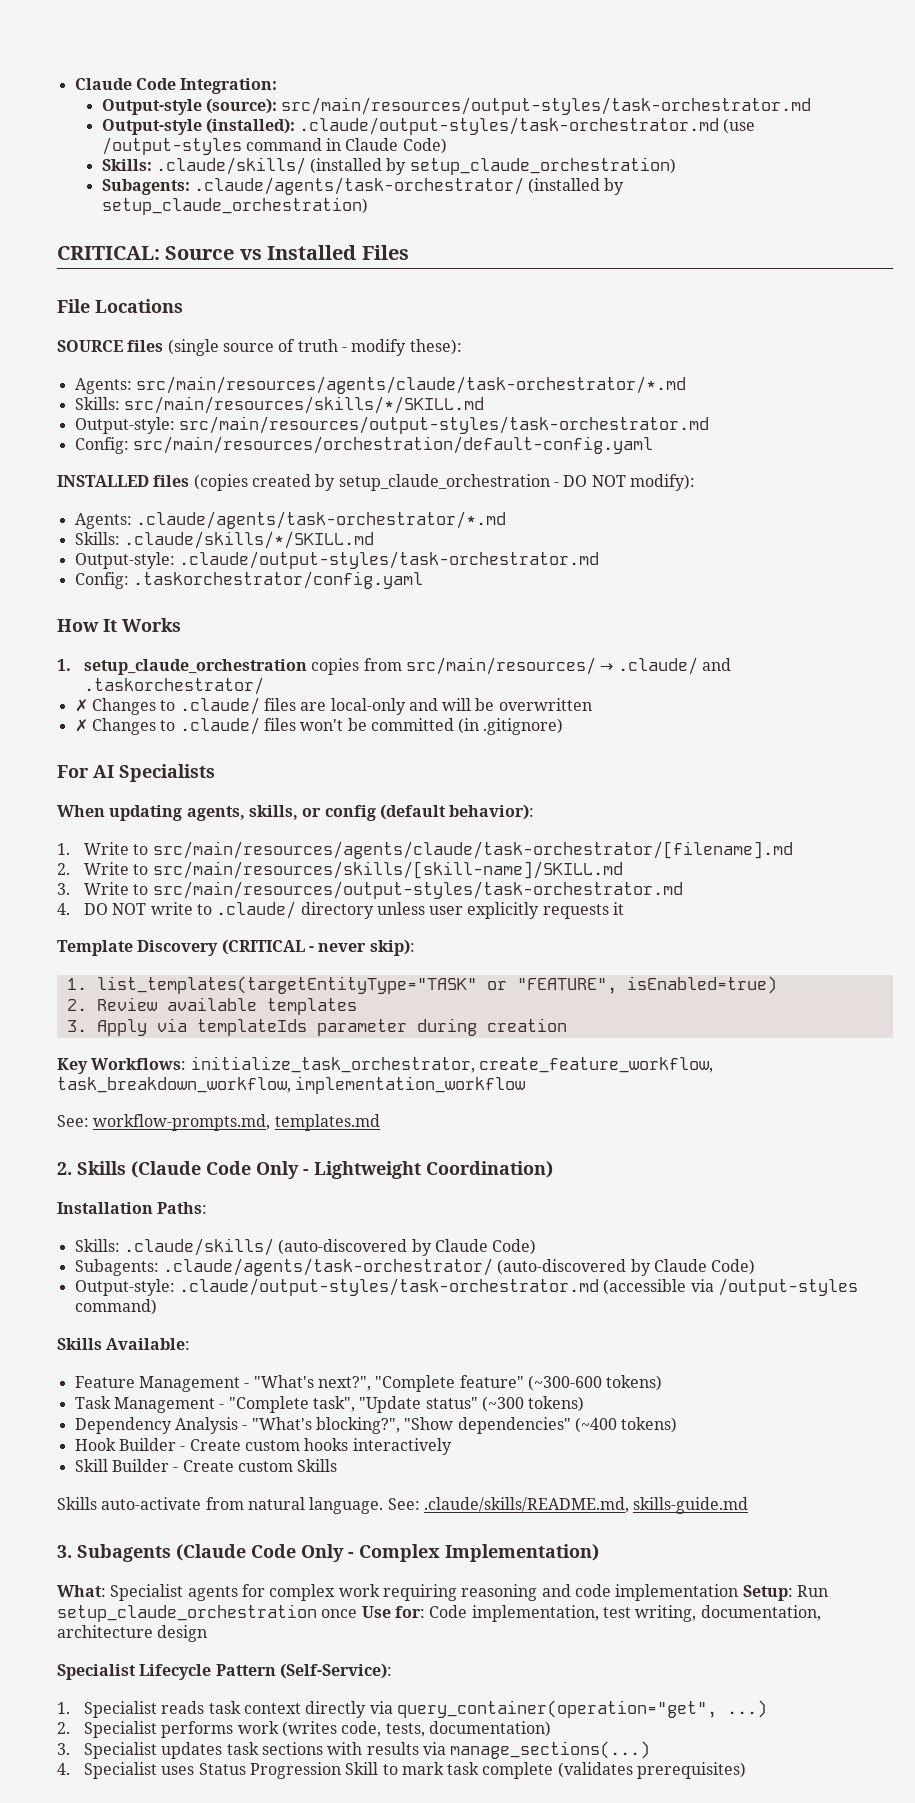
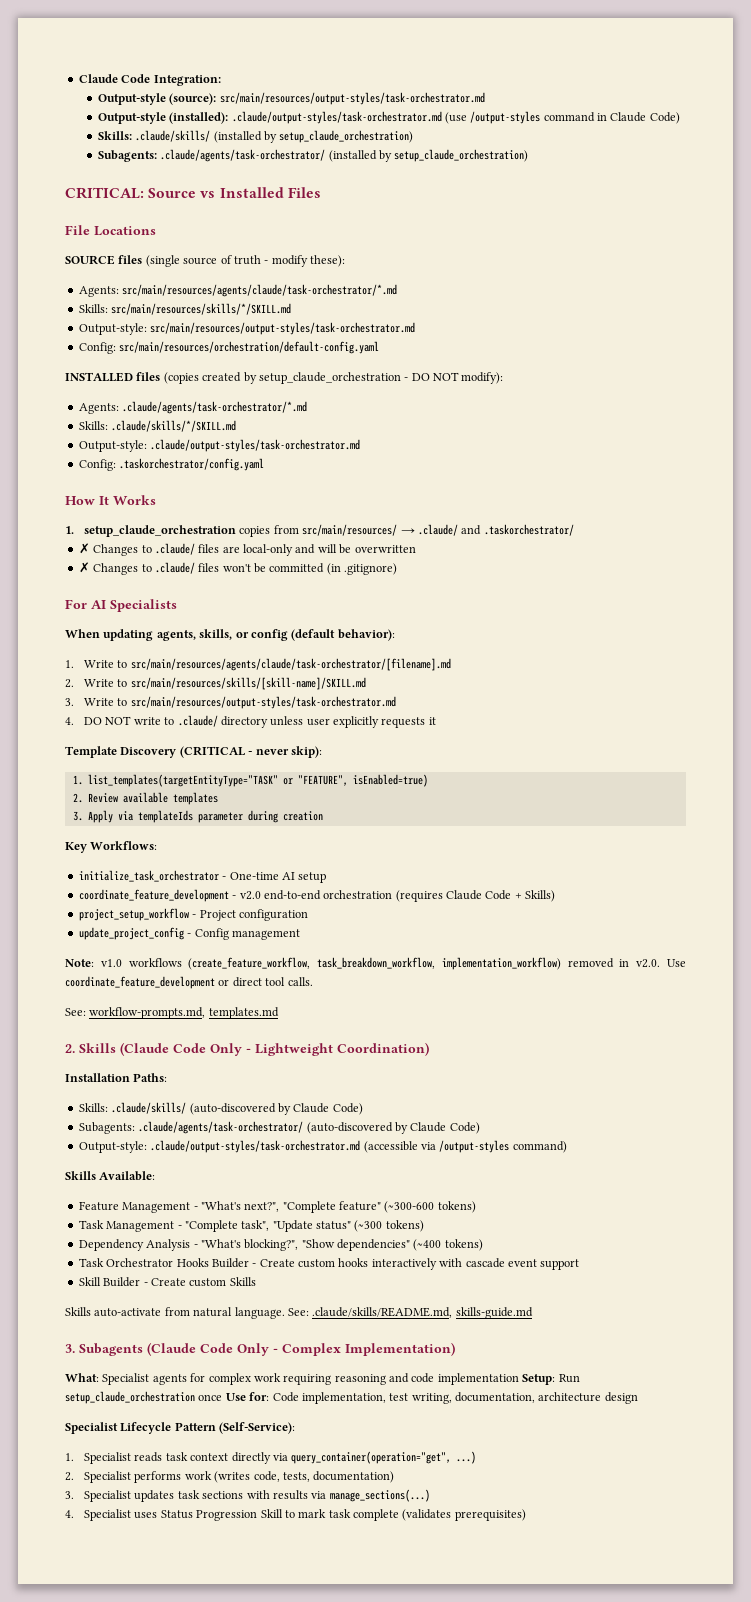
- Key Workflows: initialize_task_orchestrator, create_feature_workflow, task_breakdown_workflow, implementation_workflow
+ Key Workflows:
+ initialize_task_orchestrator - One-time AI setup
+ coordinate_feature_development - v2.0 end-to-end orchestration (requires Claude Code + Skills)
+ project_setup_workflow - Project configuration
+ update_project_config - Config management
+ Note: v1.0 workflows (create_feature_workflow, task_breakdown_workflow, implementation_workflow) removed in v2.0. Use coordinate_feature_development or direct tool calls.
- Hook Builder - Create custom hooks interactively
+ Task Orchestrator Hooks Builder - Create custom hooks interactively with cascade event support

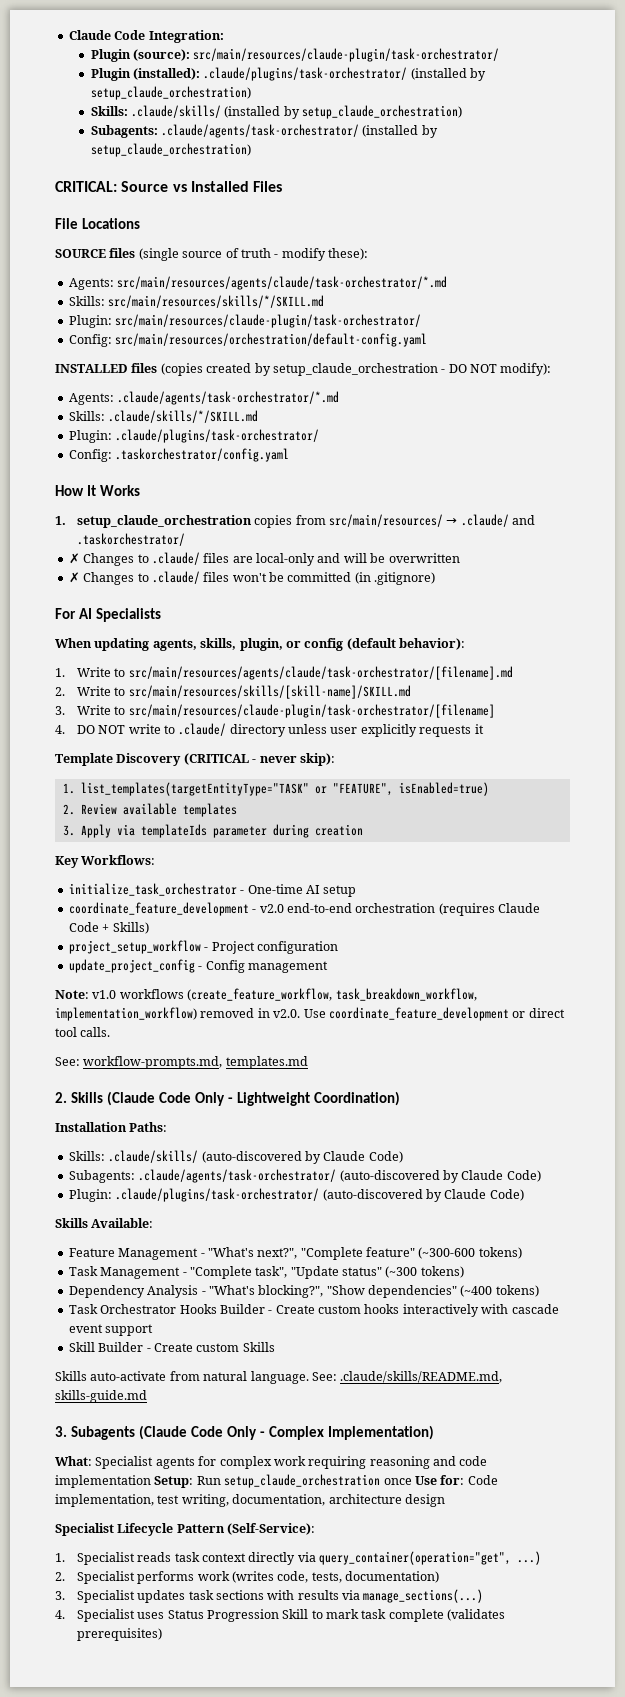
- Output-style (source): src/main/resources/output-styles/task-orchestrator.md
- Output-style (installed): .claude/output-styles/task-orchestrator.md (use /output-styles command in Claude Code)
+ Plugin (source): src/main/resources/claude-plugin/task-orchestrator/
+ Plugin (installed): .claude/plugins/task-orchestrator/ (installed by setup_claude_orchestration)
- Output-style: src/main/resources/output-styles/task-orchestrator.md
+ Plugin: src/main/resources/claude-plugin/task-orchestrator/
  Skills: .claude/skills/*/SKILL.md
- Output-style: .claude/output-styles/task-orchestrator.md
+ Plugin: .claude/plugins/task-orchestrator/
- When updating agents, skills, or config (default behavior):
+ When updating agents, skills, plugin, or config (default behavior):
- 3. Write to src/main/resources/output-styles/task-orchestrator.md
+ 3. Write to src/main/resources/claude-plugin/task-orchestrator/[filename]
- Output-style: .claude/output-styles/task-orchestrator.md (accessible via /output-styles command)
+ Plugin: .claude/plugins/task-orchestrator/ (auto-discovered by Claude Code)

